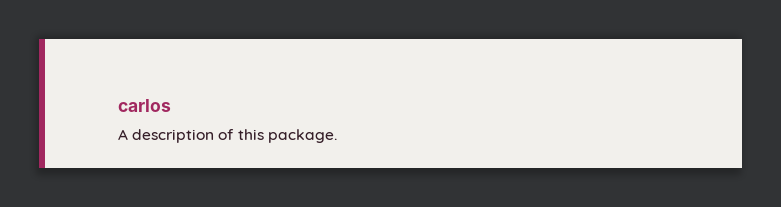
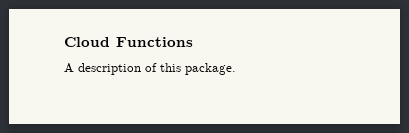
- carlos
+ Cloud Functions

